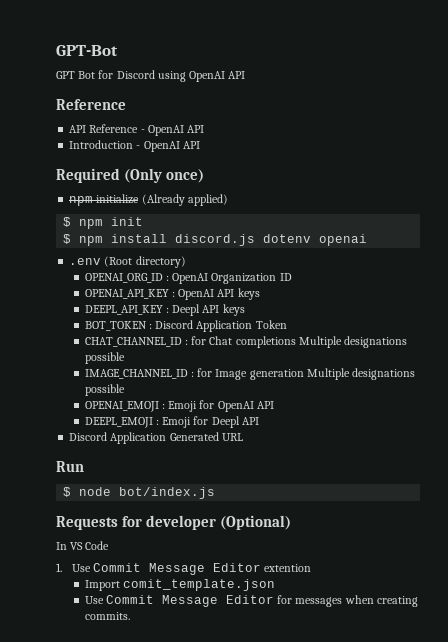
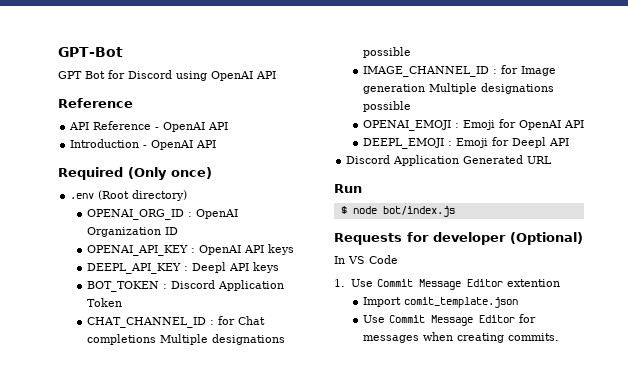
- npm initialize (Already applied)
- $ npm init
- $ npm install discord.js dotenv openai

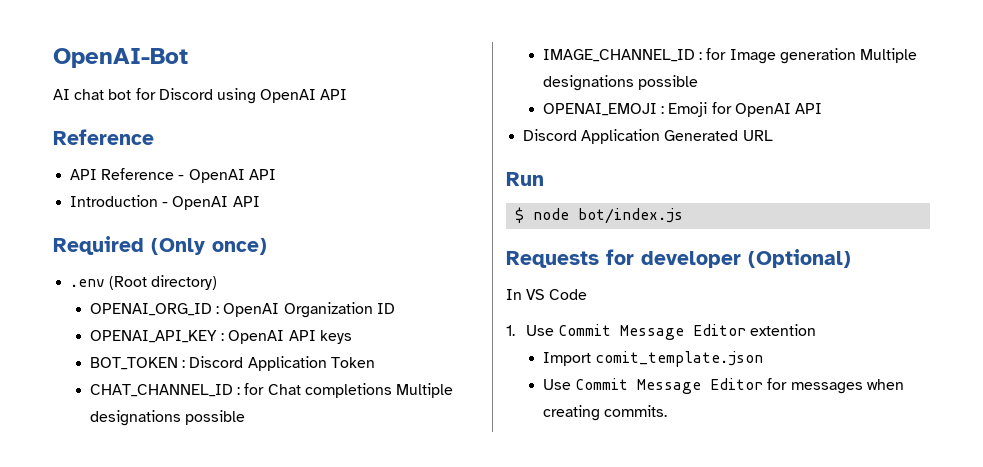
- GPT-Bot
- GPT Bot for Discord using OpenAI API
+ OpenAI-Bot
+ AI chat bot for Discord using OpenAI API
- DEEPL_API_KEY : Deepl API keys
- DEEPL_EMOJI : Emoji for Deepl API

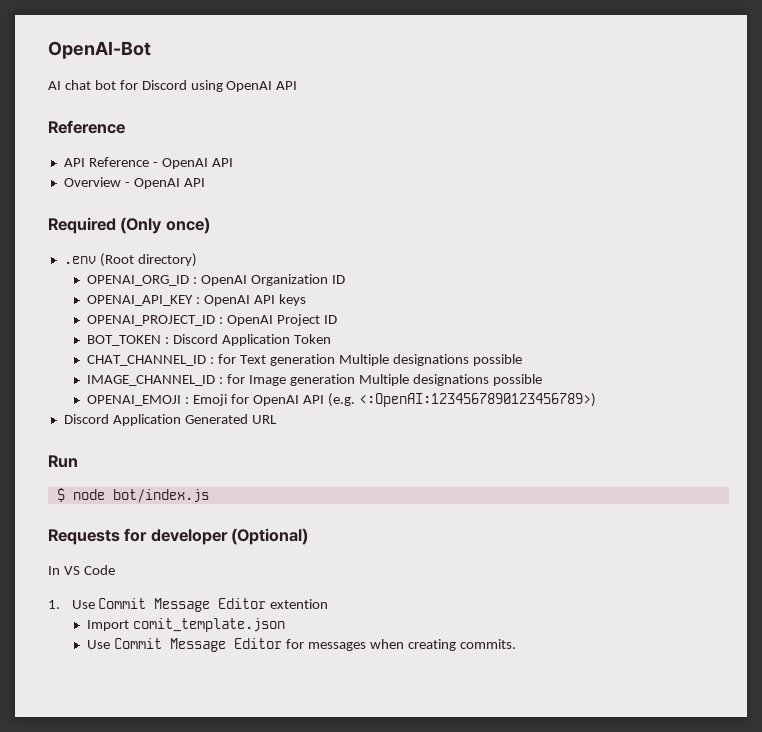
- Introduction - OpenAI API
+ Overview - OpenAI API
+ OPENAI_PROJECT_ID : OpenAI Project ID
- CHAT_CHANNEL_ID : for Chat completions Multiple designations possible
+ CHAT_CHANNEL_ID : for Text generation Multiple designations possible
- OPENAI_EMOJI : Emoji for OpenAI API
+ OPENAI_EMOJI : Emoji for OpenAI API (e.g. <:OpenAI:1234567890123456789>)

